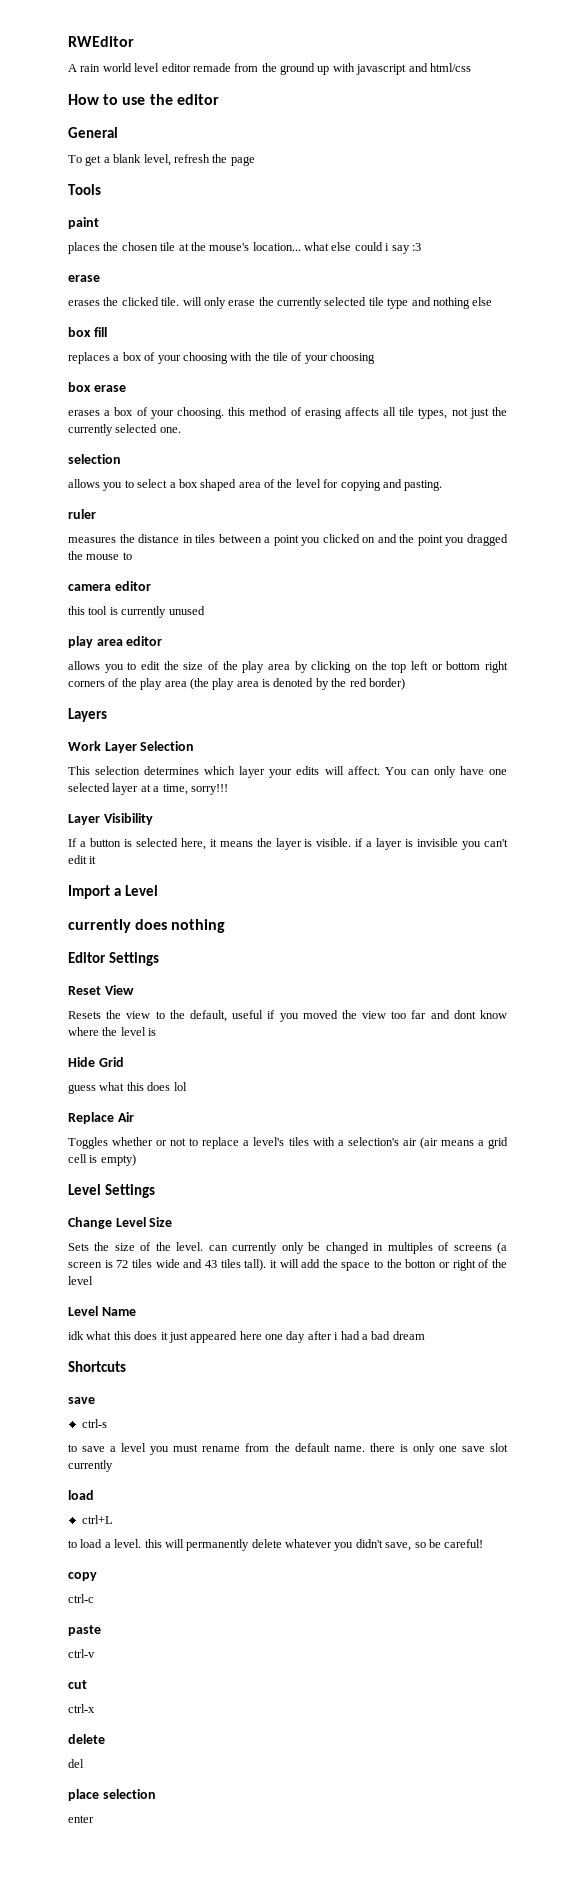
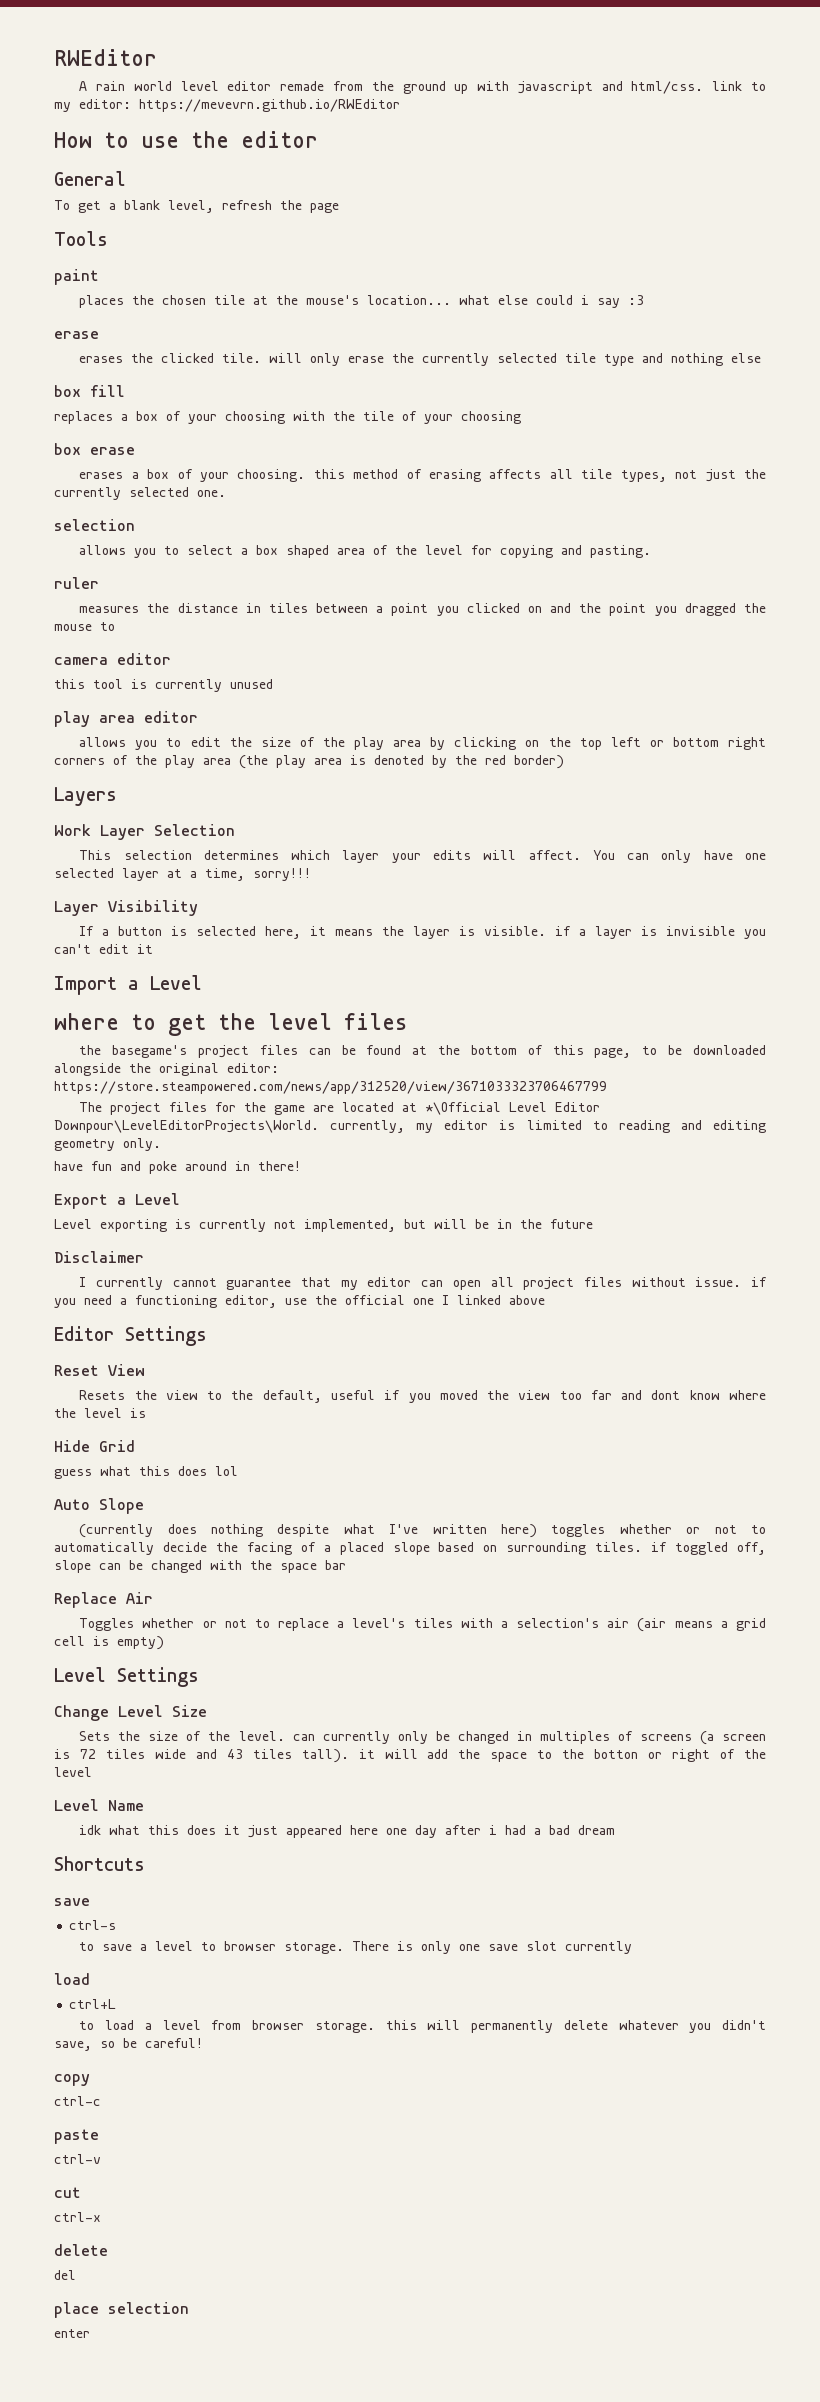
- A rain world level editor remade from the ground up with javascript and html/css
+ A rain world level editor remade from the ground up with javascript and html/css. link to my editor: https://mevevrn.github.io/RWEditor
- currently does nothing
+ where to get the level files
+ the basegame's project files can be found at the bottom of this page, to be downloaded alongside the original editor: https://store.steampowered.com/news/app/312520/view/3671033323706467799
+ The project files for the game are located at *\Official Level Editor Downpour\LevelEditorProjects\World. currently, my editor is limited to reading and editing geometry only.
+ have fun and poke around in there!
+ Export a Level
+ Level exporting is currently not implemented, but will be in the future
+ Disclaimer
+ I currently cannot guarantee that my editor can open all project files without issue. if you need a functioning editor, use the official one I linked above
+ Auto Slope
+ (currently does nothing despite what I've written here) toggles whether or not to automatically decide the facing of a placed slope based on surrounding tiles. if toggled off, slope can be changed with the space bar
- to save a level you must rename from the default name. there is only one save slot currently
+ to save a level to browser storage. There is only one save slot currently
- to load a level. this will permanently delete whatever you didn't save, so be careful!
+ to load a level from browser storage. this will permanently delete whatever you didn't save, so be careful!

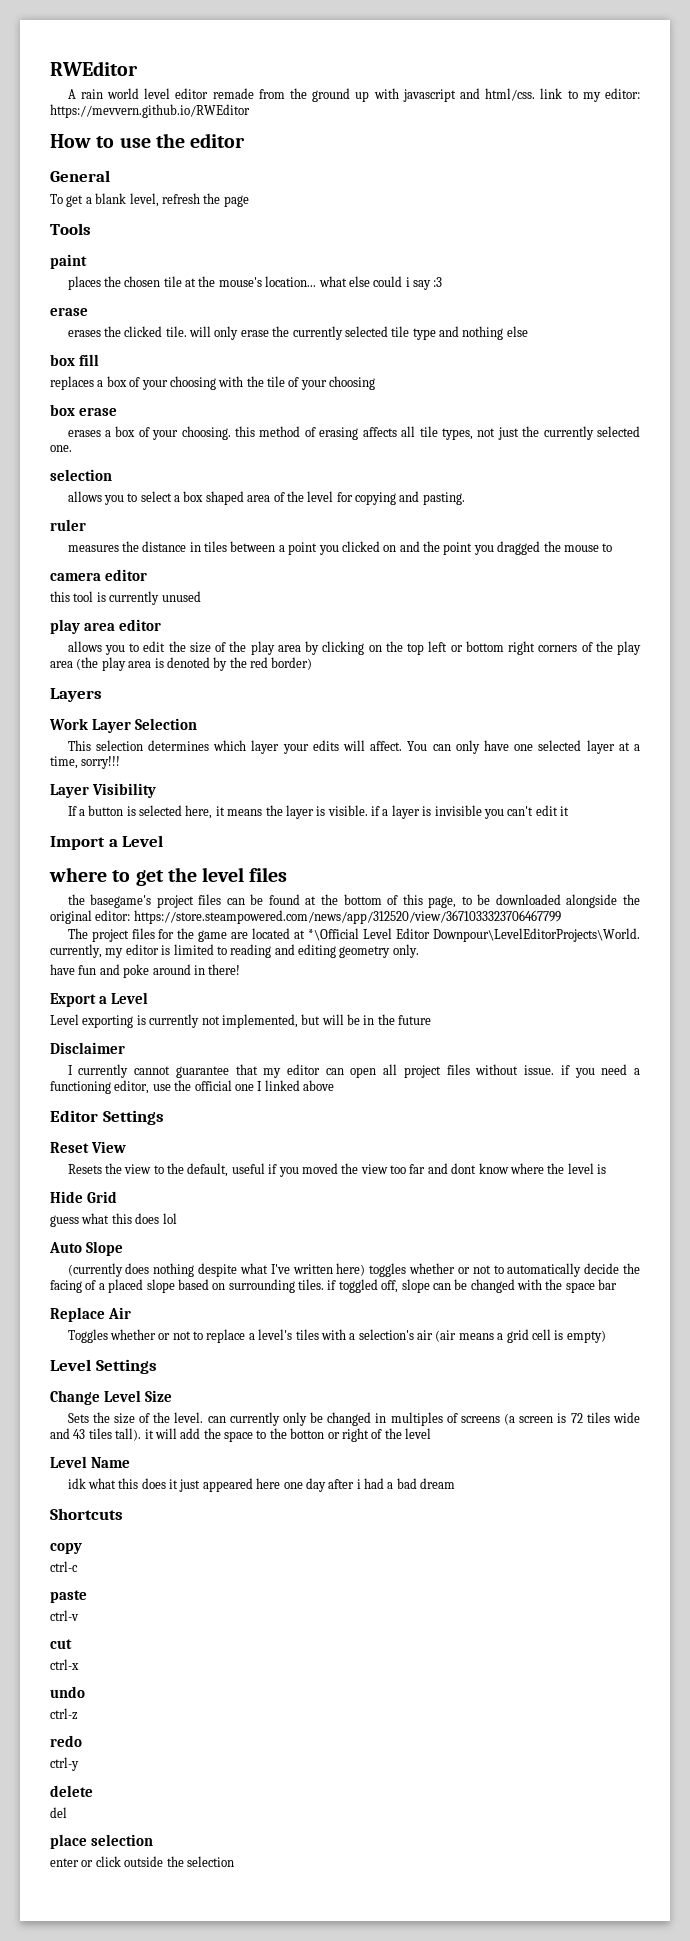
- A rain world level editor remade from the ground up with javascript and html/css. link to my editor: https://mevevrn.github.io/RWEditor
+ A rain world level editor remade from the ground up with javascript and html/css. link to my editor: https://mevvern.github.io/RWEditor
  Shortcuts
- save
- ctrl-s
- to save a level to browser storage. There is only one save slot currently
- load
- ctrl+L
- to load a level from browser storage. this will permanently delete whatever you didn't save, so be careful!
+ undo
+ ctrl-z
+ redo
+ ctrl-y
- enter
+ enter or click outside the selection

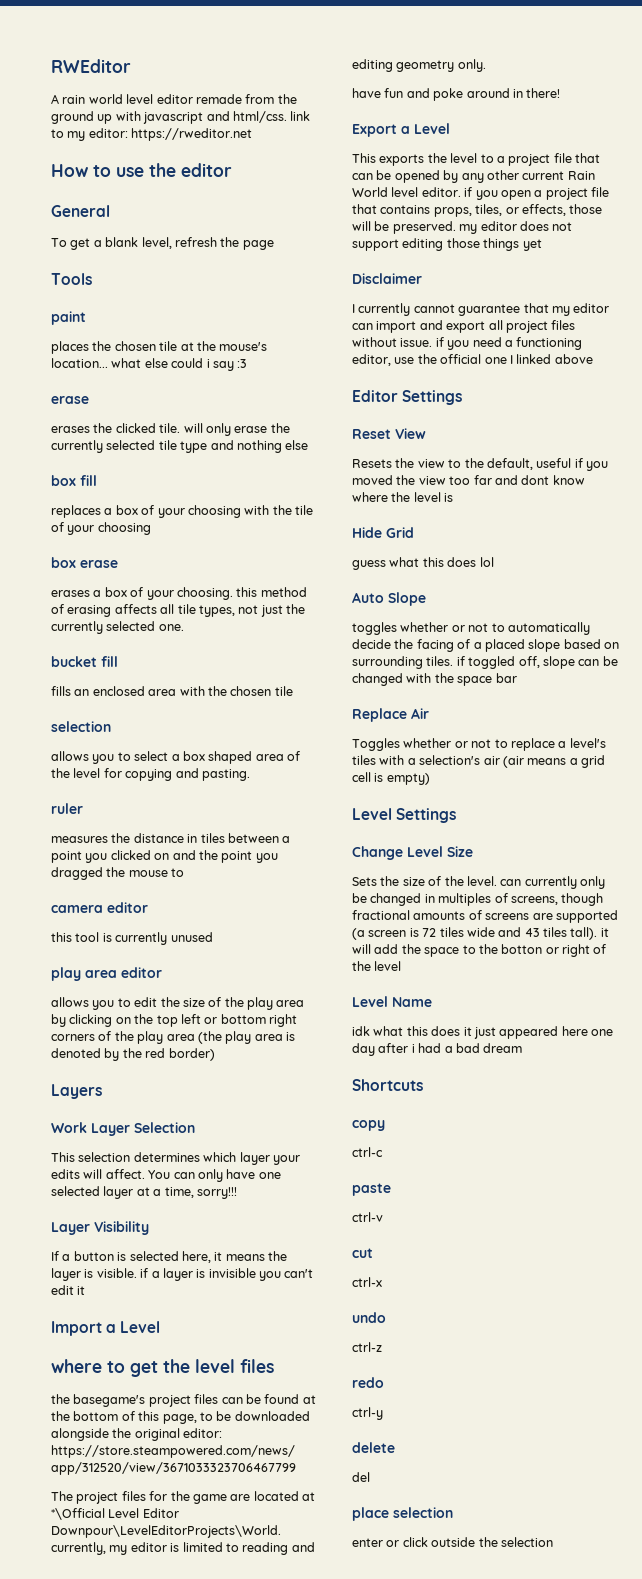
- A rain world level editor remade from the ground up with javascript and html/css. link to my editor: https://mevvern.github.io/RWEditor
+ A rain world level editor remade from the ground up with javascript and html/css. link to my editor: https://rweditor.net
+ bucket fill
+ fills an enclosed area with the chosen tile
- Level exporting is currently not implemented, but will be in the future
+ This exports the level to a project file that can be opened by any other current Rain World level editor. if you open a project file that contains props, tiles, or effects, those will be preserved. my editor does not support editing those things yet
- I currently cannot guarantee that my editor can open all project files without issue. if you need a functioning editor, use the official one I linked above
+ I currently cannot guarantee that my editor can import and export all project files without issue. if you need a functioning editor, use the official one I linked above
- (currently does nothing despite what I've written here) toggles whether or not to automatically decide the facing of a placed slope based on surrounding tiles. if toggled off, slope can be changed with the space bar
+ toggles whether or not to automatically decide the facing of a placed slope based on surrounding tiles. if toggled off, slope can be changed with the space bar
- Sets the size of the level. can currently only be changed in multiples of screens (a screen is 72 tiles wide and 43 tiles tall). it will add the space to the botton or right of the level
+ Sets the size of the level. can currently only be changed in multiples of screens, though fractional amounts of screens are supported (a screen is 72 tiles wide and 43 tiles tall). it will add the space to the botton or right of the level

